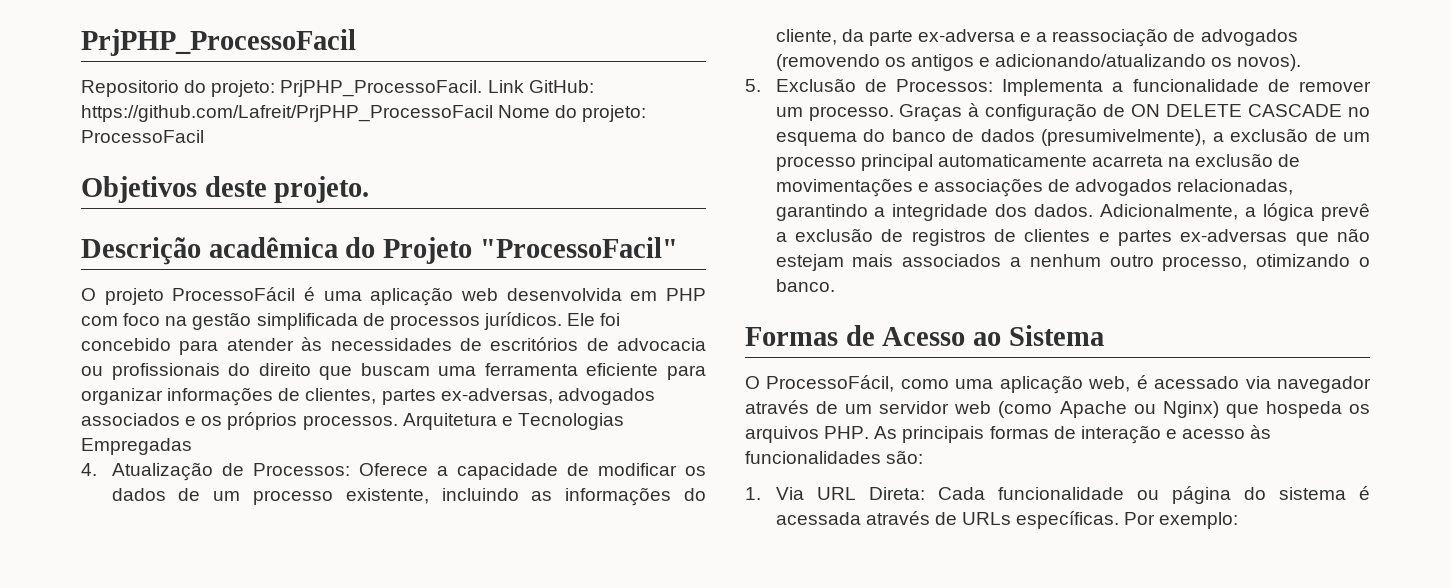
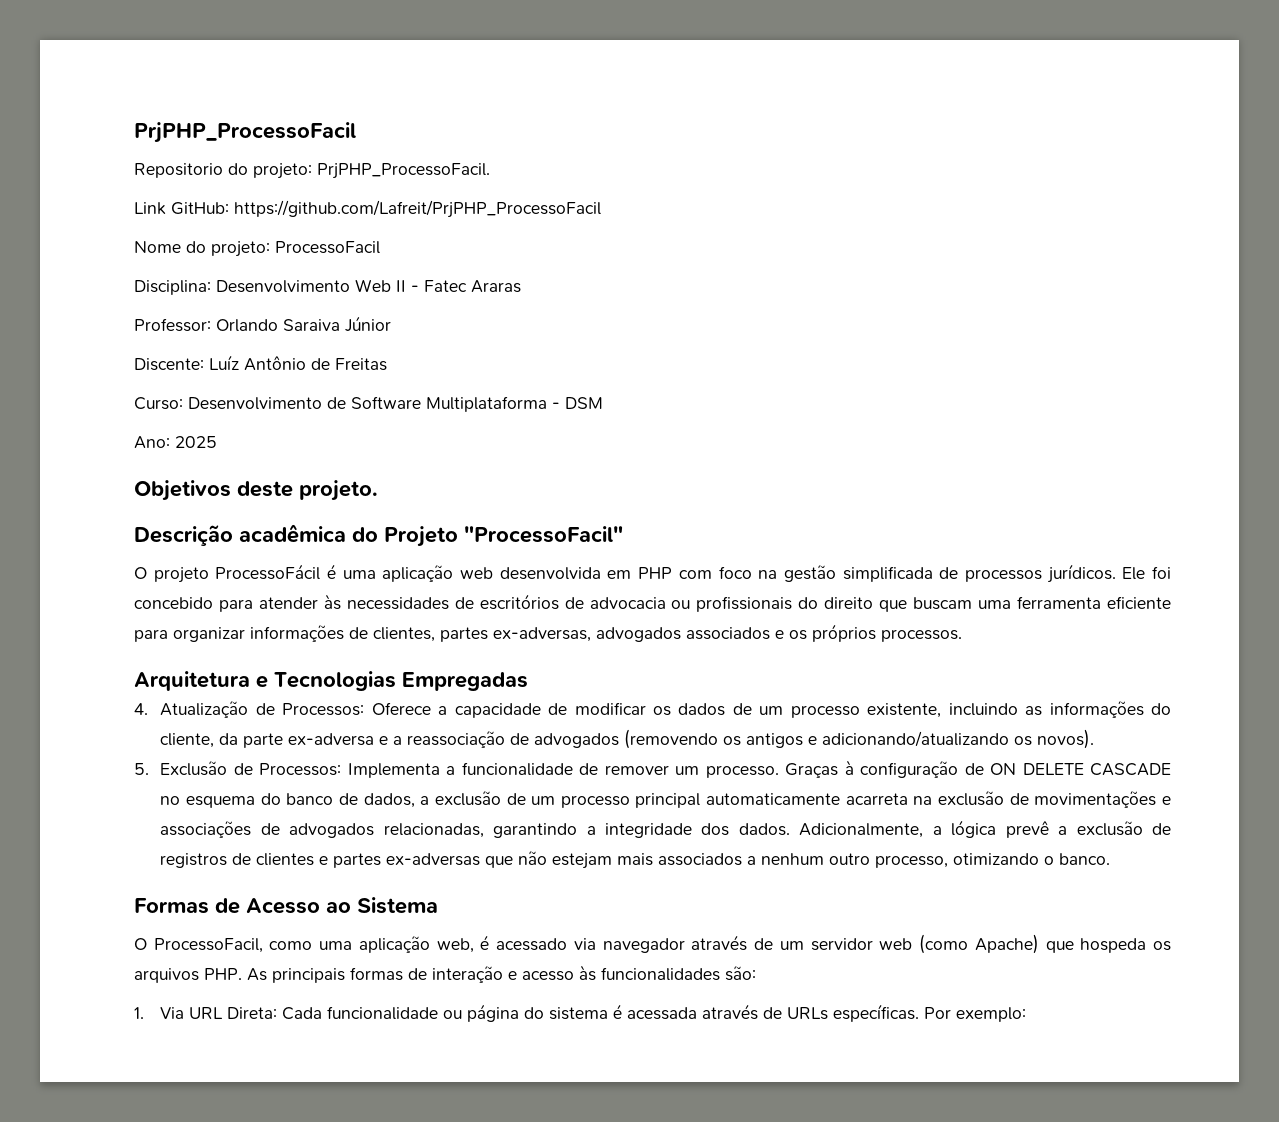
- Repositorio do projeto: PrjPHP_ProcessoFacil. Link GitHub: https://github.com/Lafreit/PrjPHP_ProcessoFacil Nome do projeto: ProcessoFacil
+ Repositorio do projeto: PrjPHP_ProcessoFacil.
+ Link GitHub: https://github.com/Lafreit/PrjPHP_ProcessoFacil
+ Nome do projeto: ProcessoFacil
+ Disciplina: Desenvolvimento Web II - Fatec Araras
+ Professor: Orlando Saraiva Júnior
+ Discente: Luíz Antônio de Freitas
+ Curso: Desenvolvimento de Software Multiplataforma - DSM
+ Ano: 2025
- Ele foi concebido para atender às necessidades de escritórios de advocacia ou profissionais do direito que buscam uma ferramenta eficiente para organizar informações de clientes, partes ex-adversas, advogados associados e os próprios processos. Arquitetura e Tecnologias Empregadas
+ Ele foi concebido para atender às necessidades de escritórios de advocacia ou profissionais do direito que buscam uma ferramenta eficiente para organizar informações de clientes, partes ex-adversas, advogados associados e os próprios processos.
+ Arquitetura e Tecnologias Empregadas
- Graças à configuração de ON DELETE CASCADE no esquema do banco de dados (presumivelmente), a exclusão de um processo principal automaticamente acarreta na exclusão de movimentações e associações de advogados relacionadas, garantindo a integridade dos dados.
+ Graças à configuração de ON DELETE CASCADE no esquema do banco de dados, a exclusão de um processo principal automaticamente acarreta na exclusão de movimentações e associações de advogados relacionadas, garantindo a integridade dos dados.
- O ProcessoFácil, como uma aplicação web, é acessado via navegador através de um servidor web (como Apache ou Nginx) que hospeda os arquivos PHP. As principais formas de interação e acesso às funcionalidades são:
+ O ProcessoFacil, como uma aplicação web, é acessado via navegador através de um servidor web (como Apache) que hospeda os arquivos PHP. As principais formas de interação e acesso às funcionalidades são:

